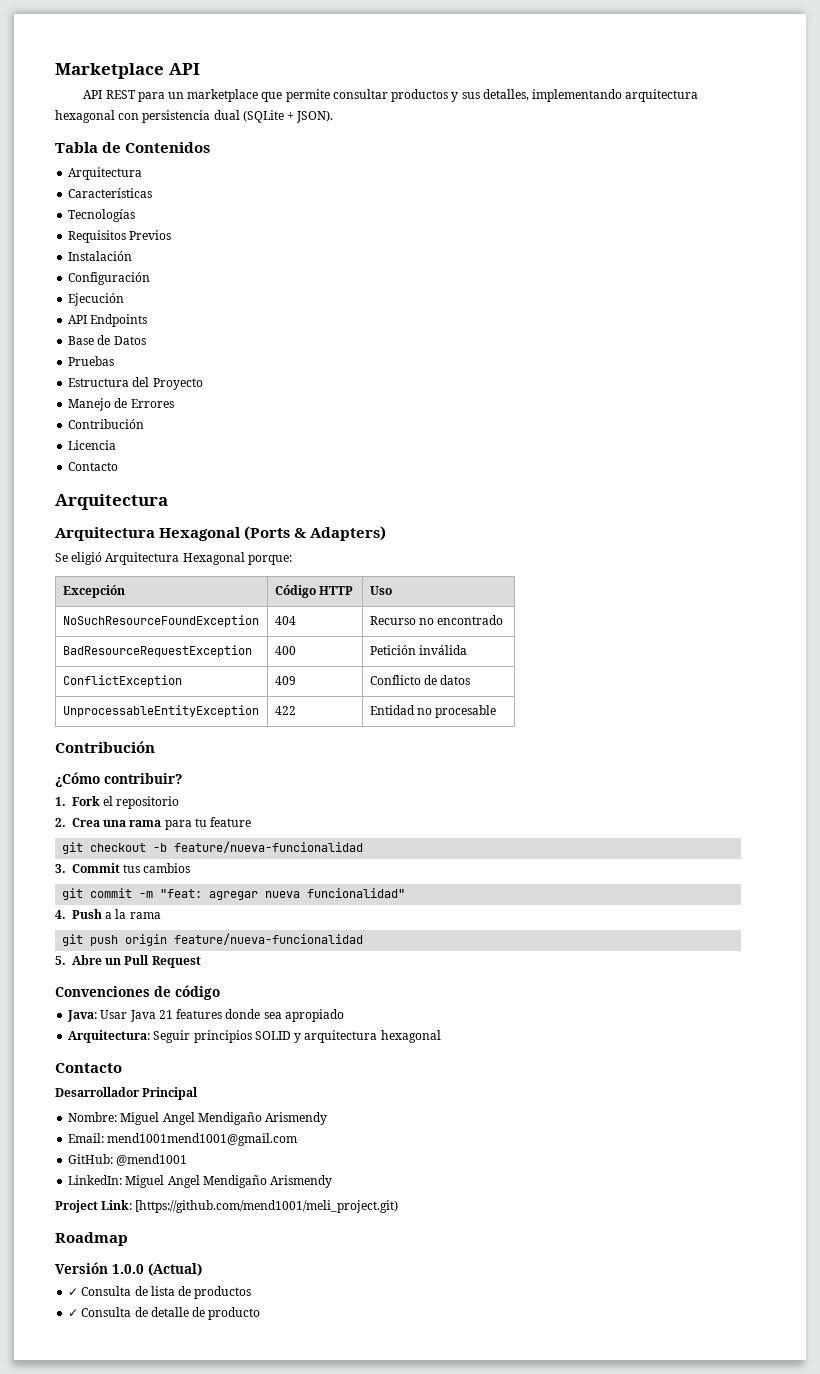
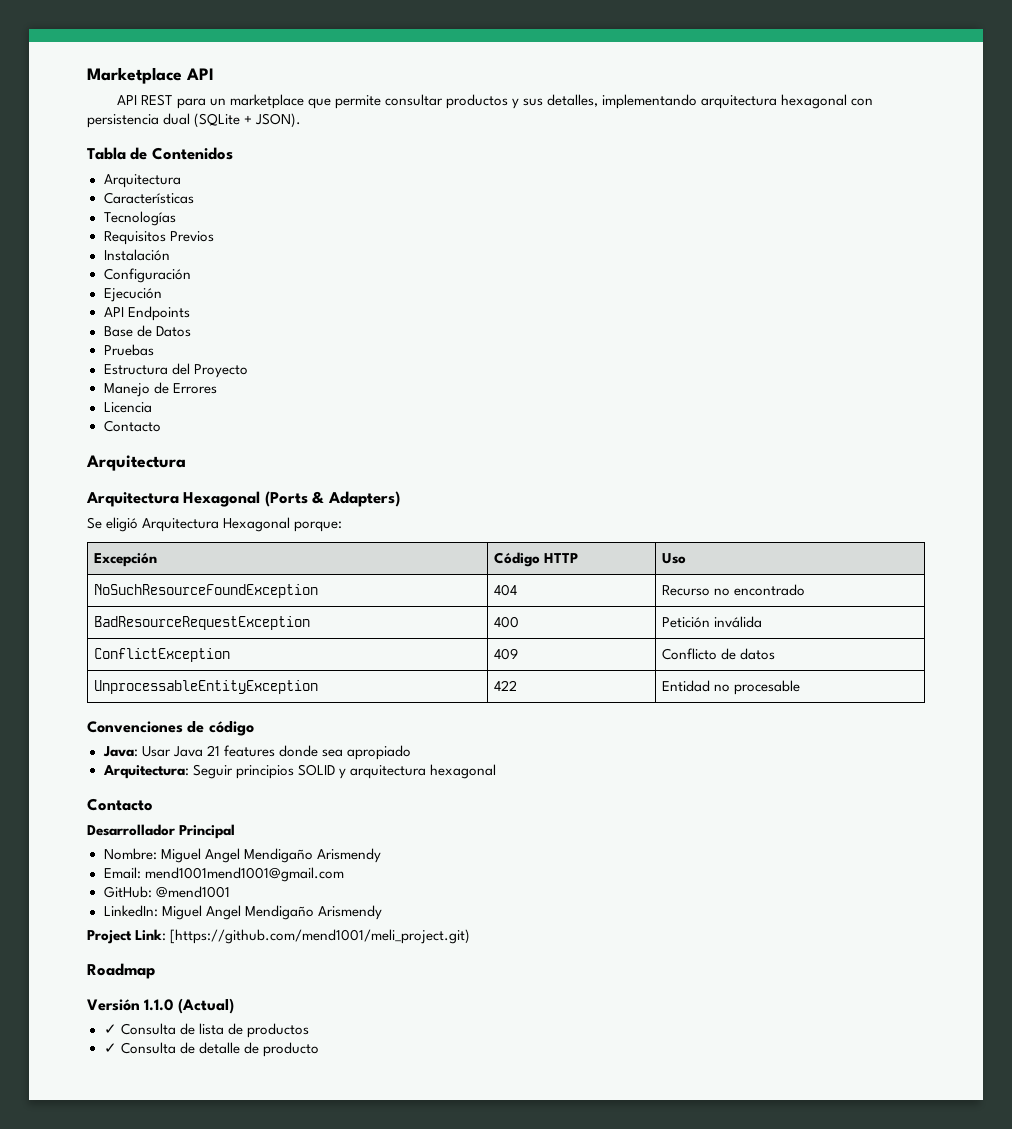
  Manejo de Errores
- Contribución
  UnprocessableEntityException | 422 | Entidad no procesable
- Contribución
- ¿Cómo contribuir?
- 1. Fork el repositorio
- 2. Crea una rama para tu feature
- git checkout -b feature/nueva-funcionalidad
- 3. Commit tus cambios
- git commit -m "feat: agregar nueva funcionalidad"
- 4. Push a la rama
- git push origin feature/nueva-funcionalidad
- 5. Abre un Pull Request
- Versión 1.0.0 (Actual)
+ Versión 1.1.0 (Actual)

